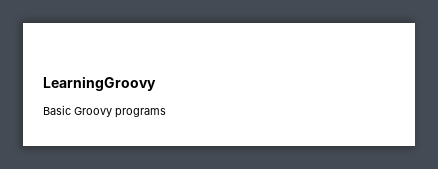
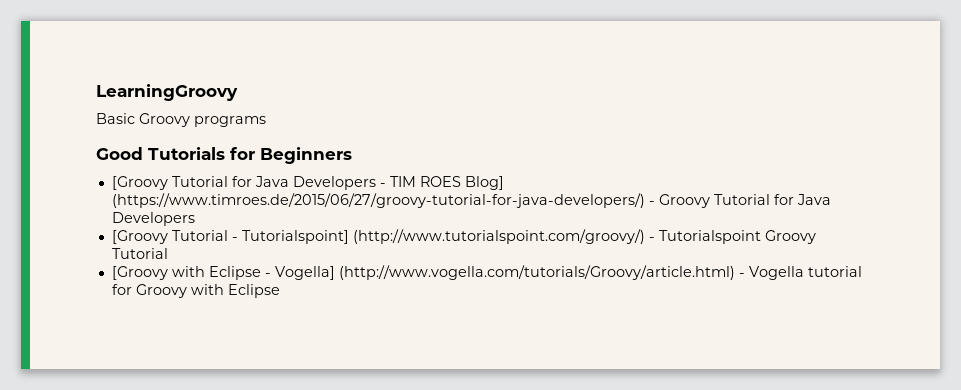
+ Good Tutorials for Beginners
+ [Groovy Tutorial for Java Developers - TIM ROES Blog] (https://www.timroes.de/2015/06/27/groovy-tutorial-for-java-developers/) - Groovy Tutorial for Java Developers
+ [Groovy Tutorial - Tutorialspoint] (http://www.tutorialspoint.com/groovy/) - Tutorialspoint Groovy Tutorial
+ [Groovy with Eclipse - Vogella] (http://www.vogella.com/tutorials/Groovy/article.html) - Vogella tutorial for Groovy with Eclipse

